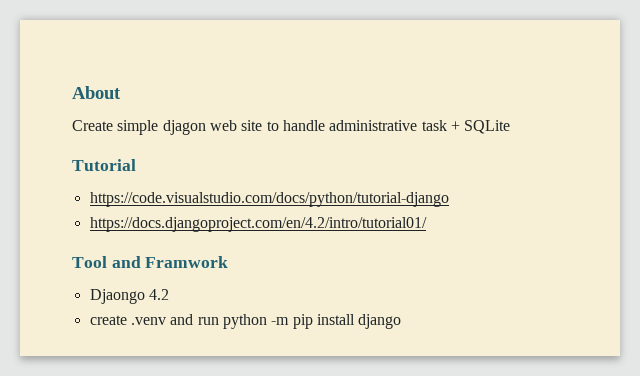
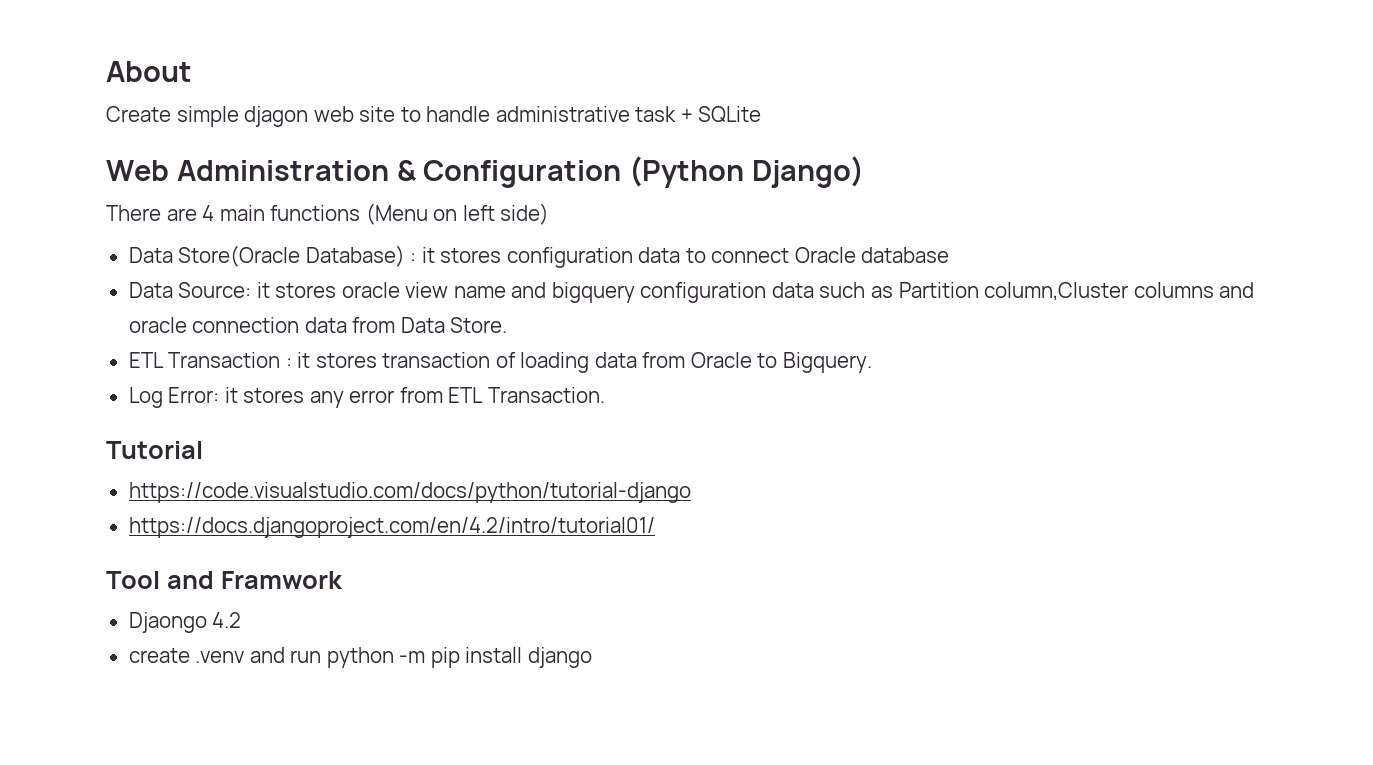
+ Web Administration & Configuration (Python Django)
+ There are 4 main functions (Menu on left side)
+ Data Store(Oracle Database) : it stores configuration data to connect Oracle database
+ Data Source: it stores oracle view name and bigquery configuration data such as Partition column,Cluster columns and oracle connection data from Data Store.
+ ETL Transaction : it stores transaction of loading data from Oracle to Bigquery.
+ Log Error: it stores any error from ETL Transaction.

